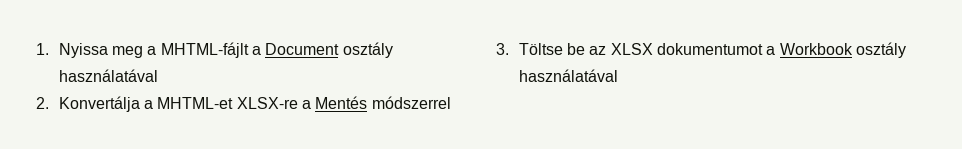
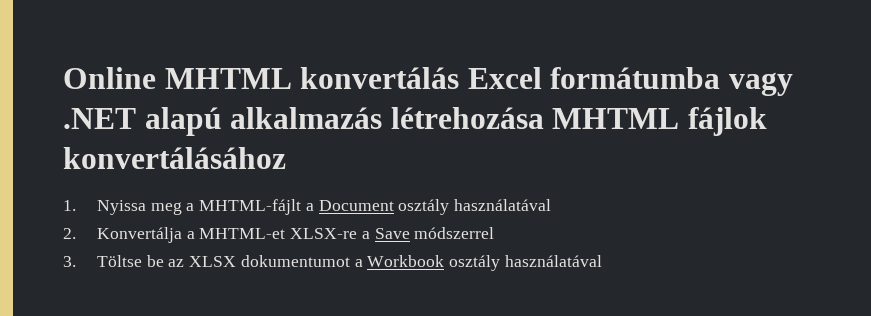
+ Online MHTML konvertálás Excel formátumba vagy .NET alapú alkalmazás létrehozása MHTML fájlok konvertálásához
- 2. Konvertálja a MHTML-et XLSX-re a Mentés módszerrel
+ 2. Konvertálja a MHTML-et XLSX-re a Save módszerrel

